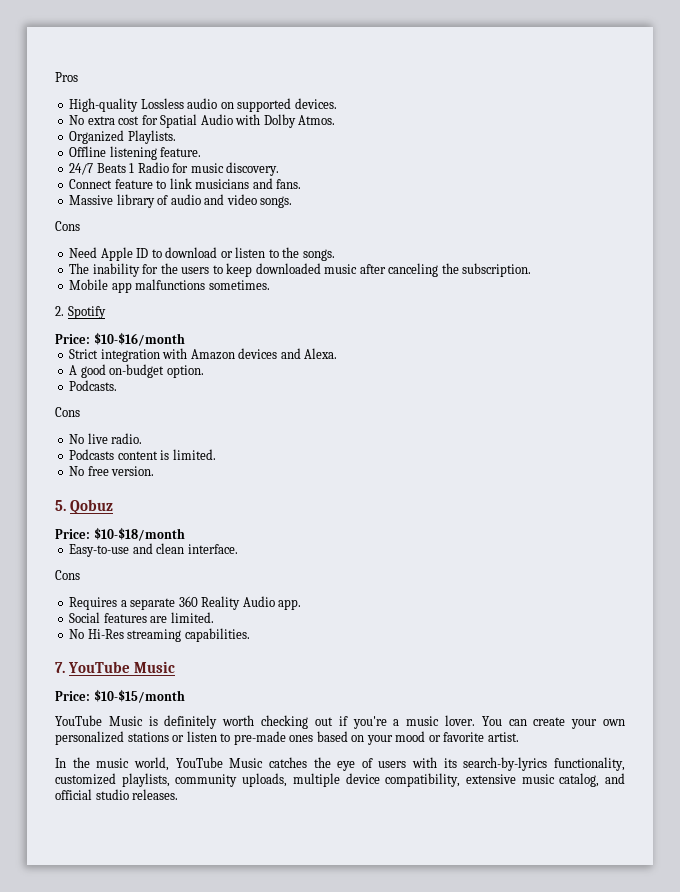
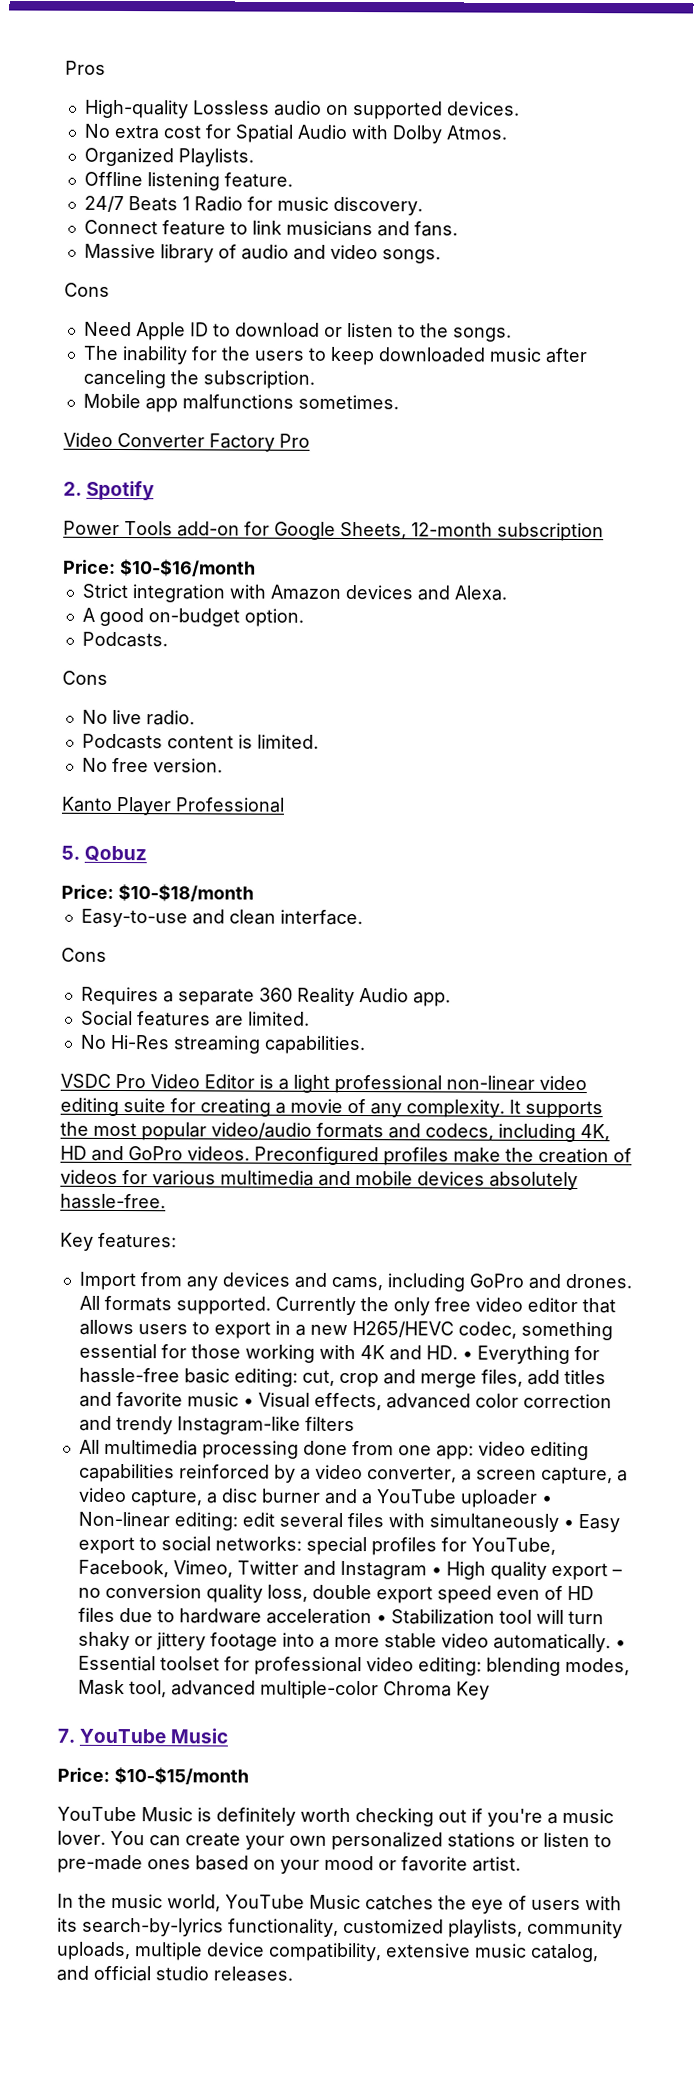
+ Video Converter Factory Pro
  2. Spotify
+ Power Tools add-on for Google Sheets, 12-month subscription
+ Kanto Player Professional
+ VSDC Pro Video Editor is a light professional non-linear video editing suite for creating a movie of any complexity. It supports the most popular video/audio formats and codecs, including 4K, HD and GoPro videos. Preconfigured profiles make the creation of videos for various multimedia and mobile devices absolutely hassle-free.
+ Key features:
+ Import from any devices and cams, including GoPro and drones. All formats supported. Сurrently the only free video editor that allows users to export in a new H265/HEVC codec, something essential for those working with 4K and HD. • Everything for hassle-free basic editing: cut, crop and merge files, add titles and favorite music • Visual effects, advanced color correction and trendy Instagram-like filters
+ All multimedia processing done from one app: video editing capabilities reinforced by a video converter, a screen capture, a video capture, a disc burner and a YouTube uploader • Non-linear editing: edit several files with simultaneously • Easy export to social networks: special profiles for YouTube, Facebook, Vimeo, Twitter and Instagram • High quality export – no conversion quality loss, double export speed even of HD files due to hardware acceleration • Stabilization tool will turn shaky or jittery footage into a more stable video automatically. • Essential toolset for professional video editing: blending modes, Mask tool, advanced multiple-color Chroma Key

